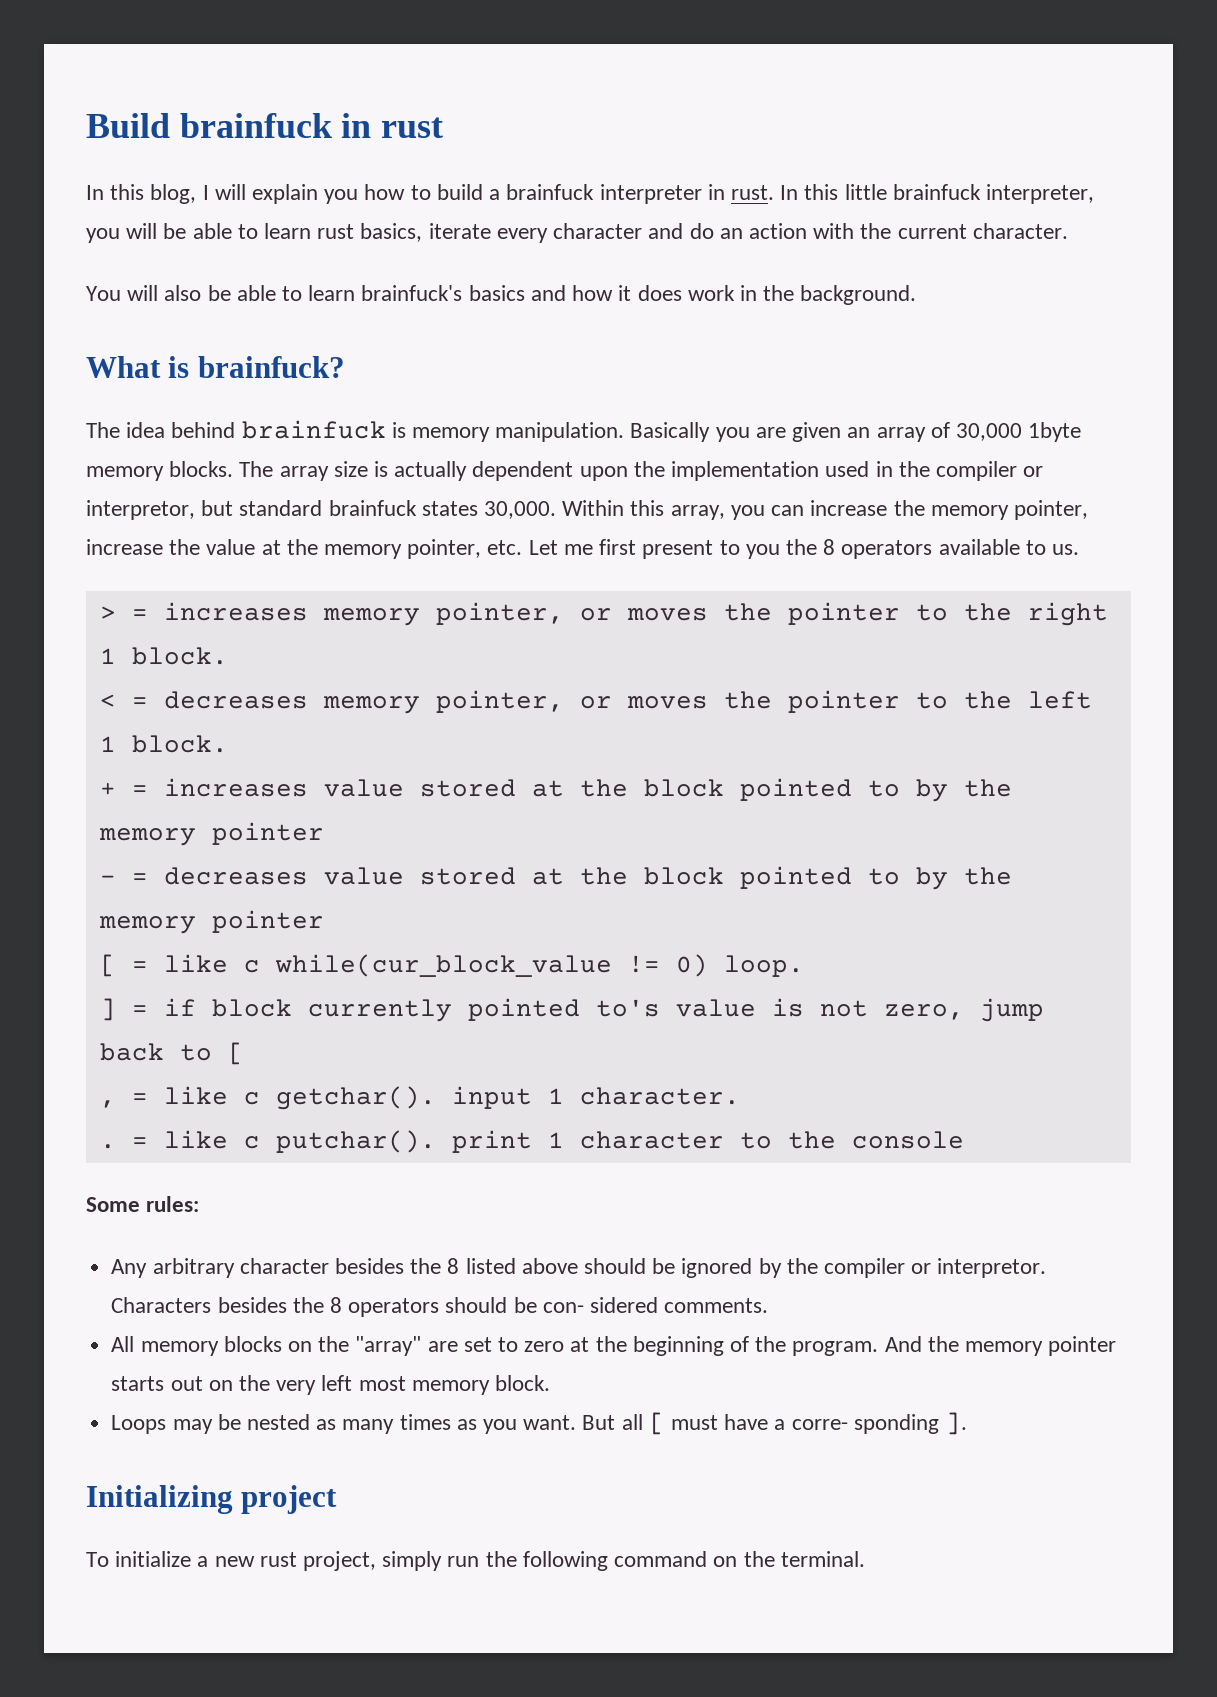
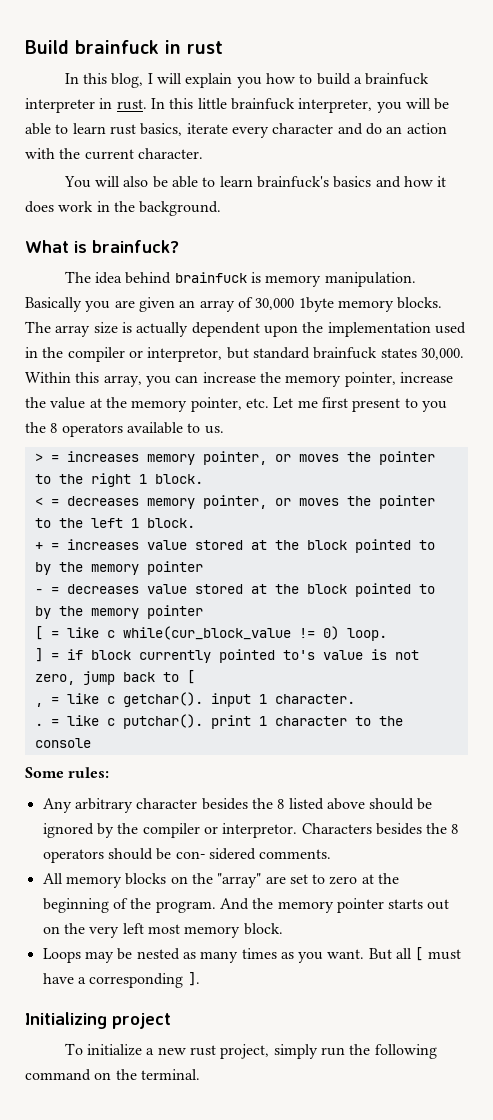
- But all [ must have a corre- sponding ].
+ But all [ must have a corresponding ].

